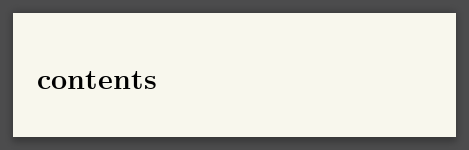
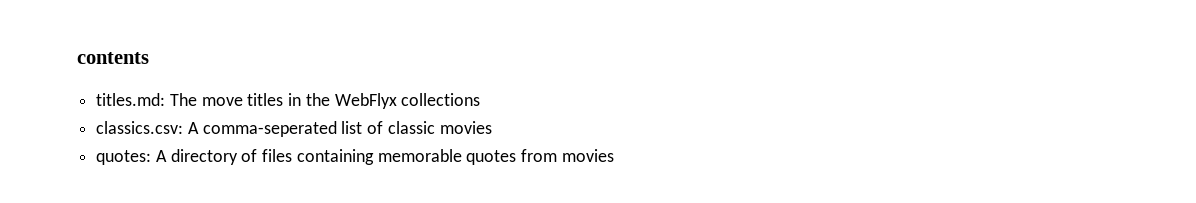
+ titles.md: The move titles in the WebFlyx collections
+ classics.csv: A comma-seperated list of classic movies
+ quotes: A directory of files containing memorable quotes from movies

